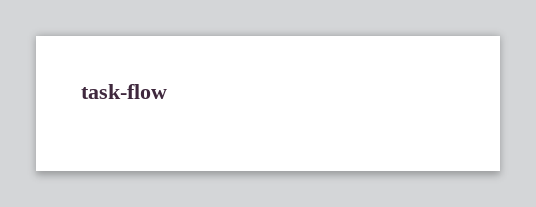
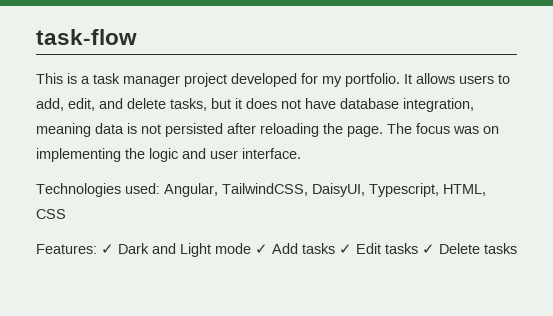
+ This is a task manager project developed for my portfolio. It allows users to add, edit, and delete tasks, but it does not have database integration, meaning data is not persisted after reloading the page. The focus was on implementing the logic and user interface.
+ Technologies used: Angular, TailwindCSS, DaisyUI, Typescript, HTML, CSS
+ Features: ✓ Dark and Light mode ✓ Add tasks ✓ Edit tasks ✓ Delete tasks

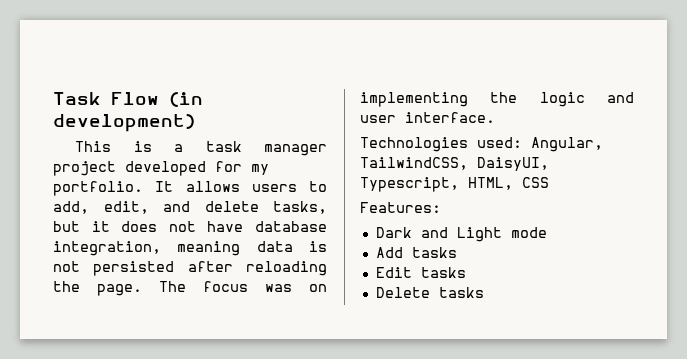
- task-flow
+ Task Flow (in development)
- Features: ✓ Dark and Light mode ✓ Add tasks ✓ Edit tasks ✓ Delete tasks
+ Features:
+ Dark and Light mode
+ Add tasks
+ Edit tasks
+ Delete tasks

